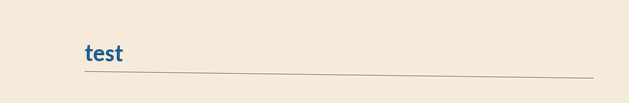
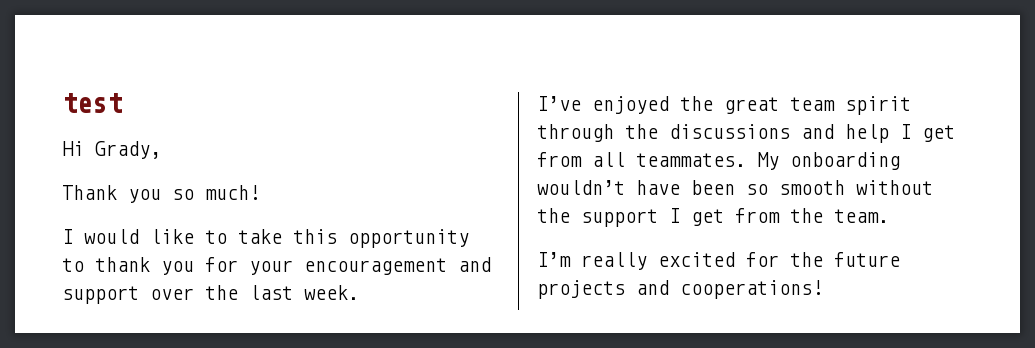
+ Hi Grady,
+ Thank you so much!
+ I would like to take this opportunity to thank you for your encouragement and support over the last week.
+ I’ve enjoyed the great team spirit through the discussions and help I get from all teammates. My onboarding wouldn’t have been so smooth without the support I get from the team.
+ I’m really excited for the future projects and cooperations!

